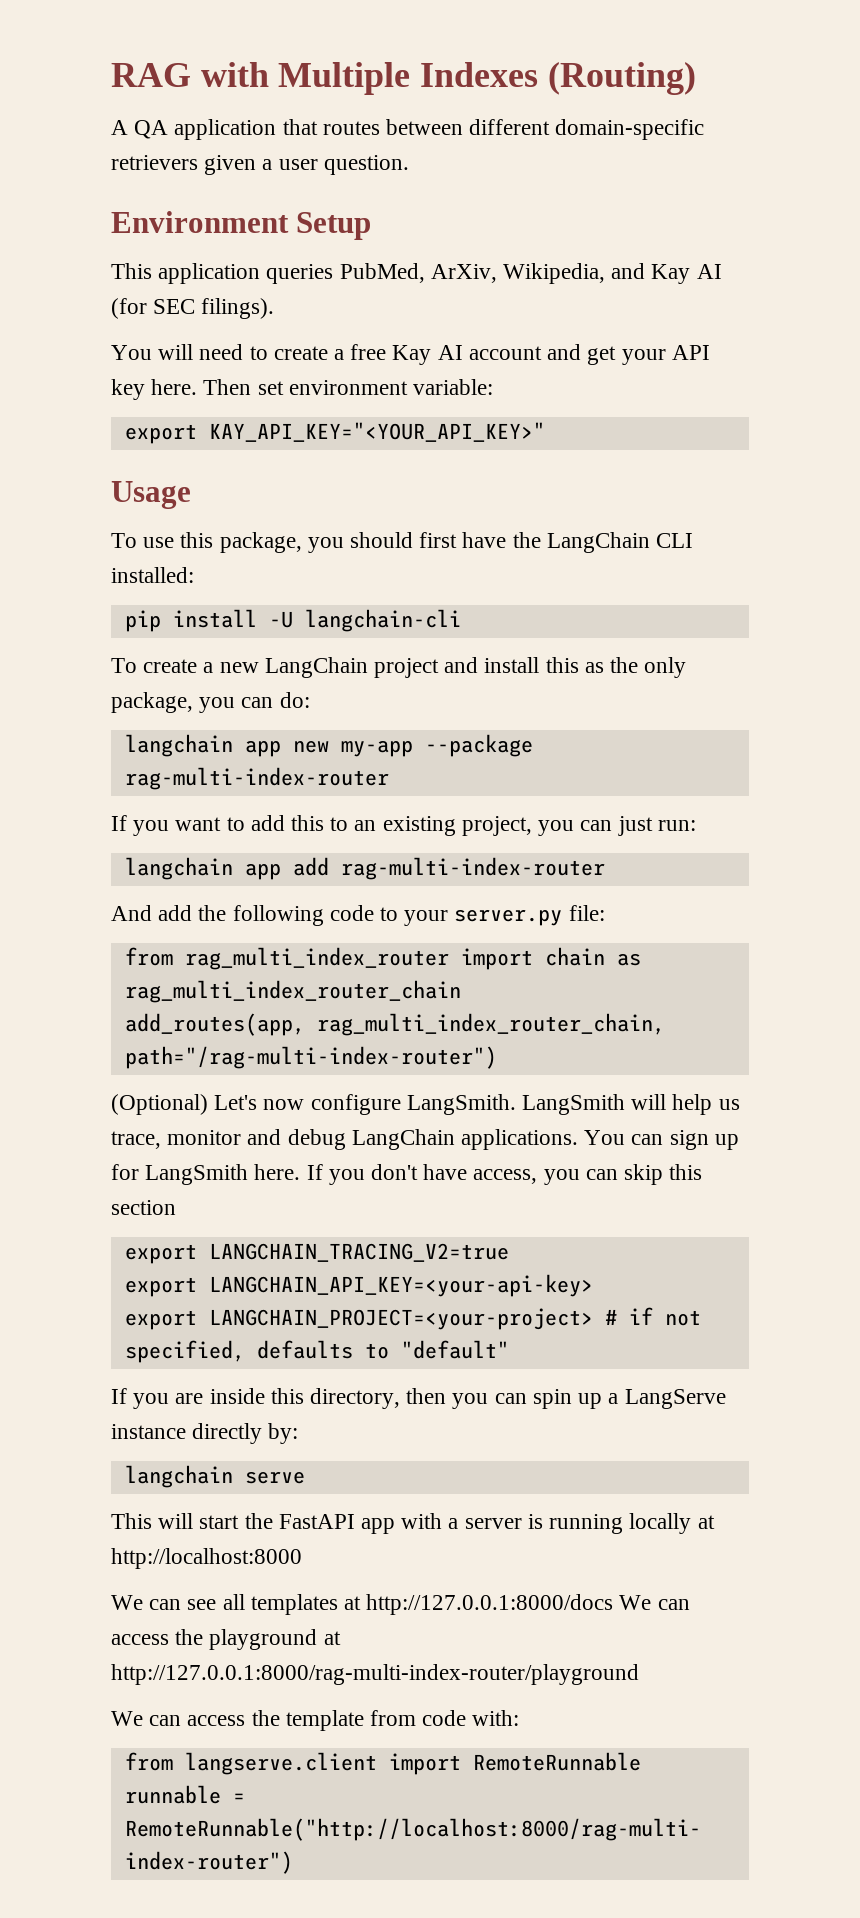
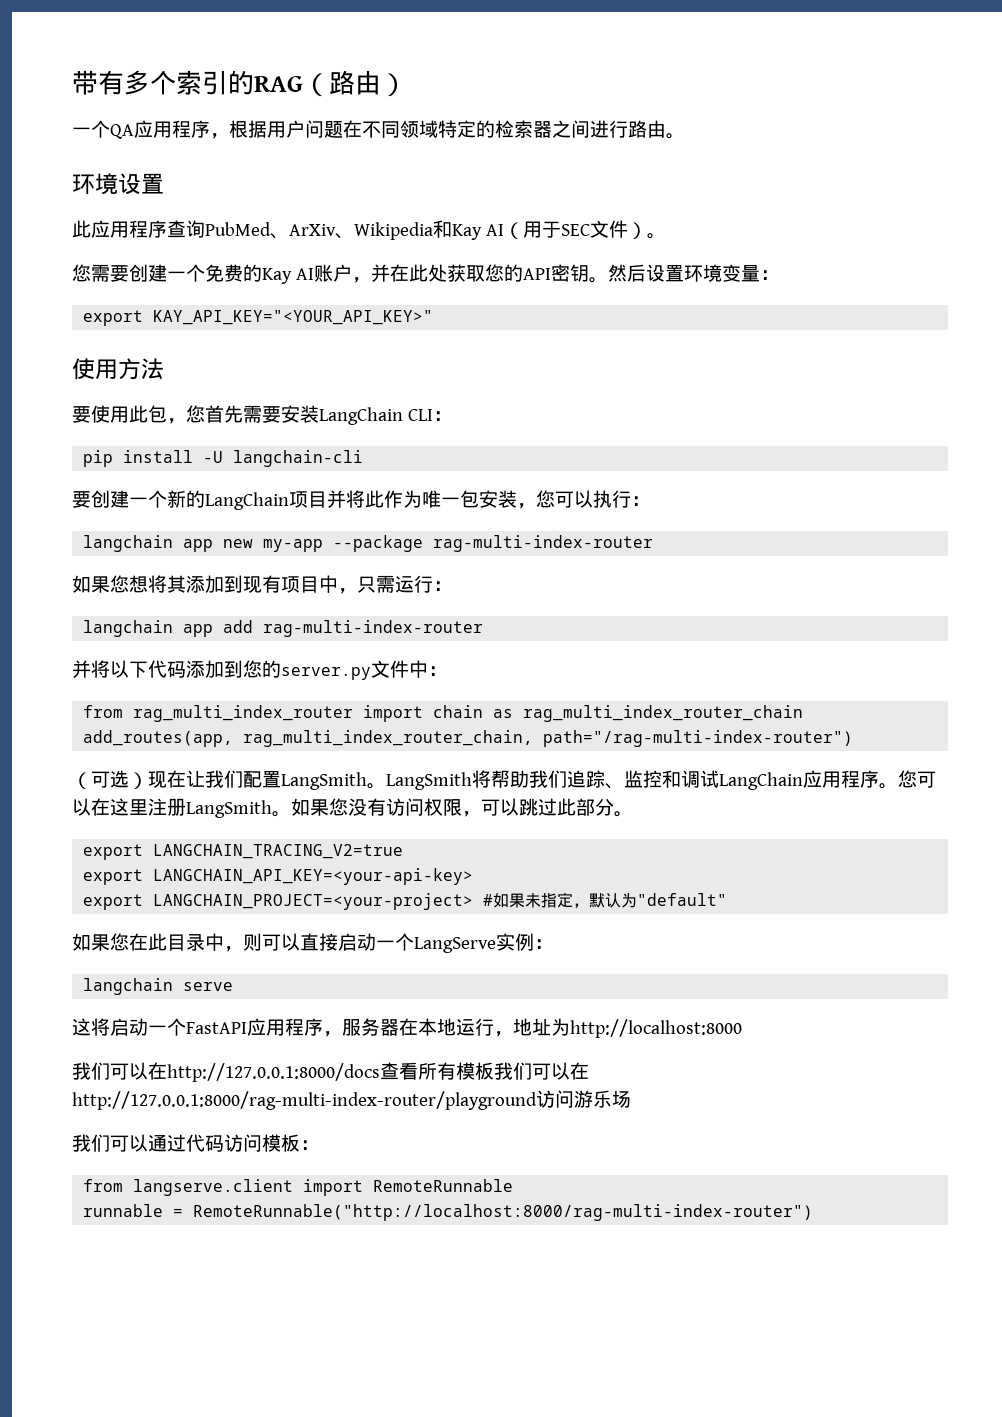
- RAG with Multiple Indexes (Routing)
- A QA application that routes between different domain-specific retrievers given a user question.
- Environment Setup
- This application queries PubMed, ArXiv, Wikipedia, and Kay AI (for SEC filings).
- You will need to create a free Kay AI account and get your API key here. Then set environment variable:
+ 带有多个索引的RAG（路由）
+ 一个QA应用程序，根据用户问题在不同领域特定的检索器之间进行路由。
+ 环境设置
+ 此应用程序查询PubMed、ArXiv、Wikipedia和Kay AI（用于SEC文件）。
+ 您需要创建一个免费的Kay AI账户，并在此处获取您的API密钥。然后设置环境变量：
  export KAY_API_KEY="<YOUR_API_KEY>"
- Usage
- To use this package, you should first have the LangChain CLI installed:
+ 使用方法
+ 要使用此包，您首先需要安装LangChain CLI：
- To create a new LangChain project and install this as the only package, you can do:
+ 要创建一个新的LangChain项目并将此作为唯一包安装，您可以执行：
- If you want to add this to an existing project, you can just run:
+ 如果您想将其添加到现有项目中，只需运行：
  langchain app add rag-multi-index-router
- And add the following code to your server.py file:
+ 并将以下代码添加到您的server.py文件中：
- (Optional) Let's now configure LangSmith. LangSmith will help us trace, monitor and debug LangChain applications. You can sign up for LangSmith here. If you don't have access, you can skip this section
+ （可选）现在让我们配置LangSmith。LangSmith将帮助我们追踪、监控和调试LangChain应用程序。您可以在这里注册LangSmith。如果您没有访问权限，可以跳过此部分。
- export LANGCHAIN_PROJECT=<your-project> # if not specified, defaults to "default"
- If you are inside this directory, then you can spin up a LangServe instance directly by:
+ export LANGCHAIN_PROJECT=<your-project> #如果未指定，默认为"default"
+ 如果您在此目录中，则可以直接启动一个LangServe实例：
  langchain serve
- This will start the FastAPI app with a server is running locally at http://localhost:8000
- We can see all templates at http://127.0.0.1:8000/docs We can access the playground at http://127.0.0.1:8000/rag-multi-index-router/playground
- We can access the template from code with:
+ 这将启动一个FastAPI应用程序，服务器在本地运行，地址为http://localhost:8000
+ 我们可以在http://127.0.0.1:8000/docs查看所有模板我们可以在http://127.0.0.1:8000/rag-multi-index-router/playground访问游乐场
+ 我们可以通过代码访问模板：

